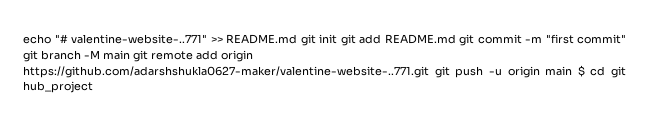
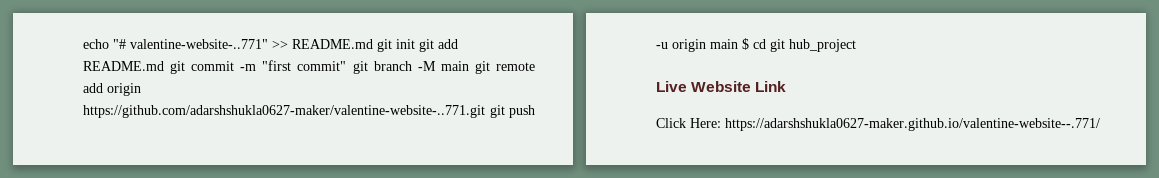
+ Live Website Link
+ Click Here: https://adarshshukla0627-maker.github.io/valentine-website--.771/

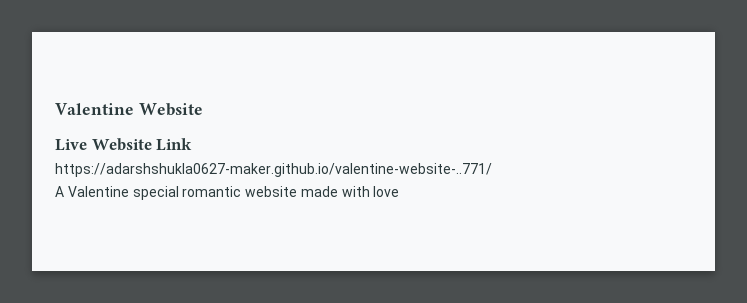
- echo "# valentine-website-..771" >> README.md git init git add README.md git commit -m "first commit" git branch -M main git remote add origin https://github.com/adarshshukla0627-maker/valentine-website-..771.git git push -u origin main $ cd git hub_project
+ Valentine Website
  Live Website Link
- Click Here: https://adarshshukla0627-maker.github.io/valentine-website--.771/
+ https://adarshshukla0627-maker.github.io/valentine-website-..771/
+ A Valentine special romantic website made with love

